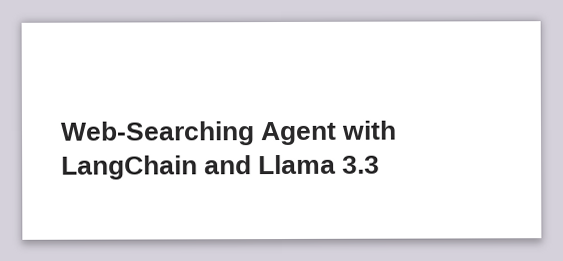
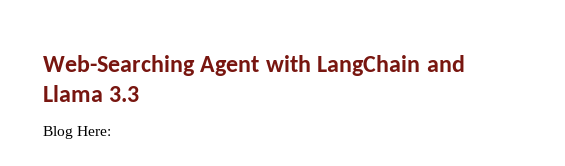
+ Blog Here:

